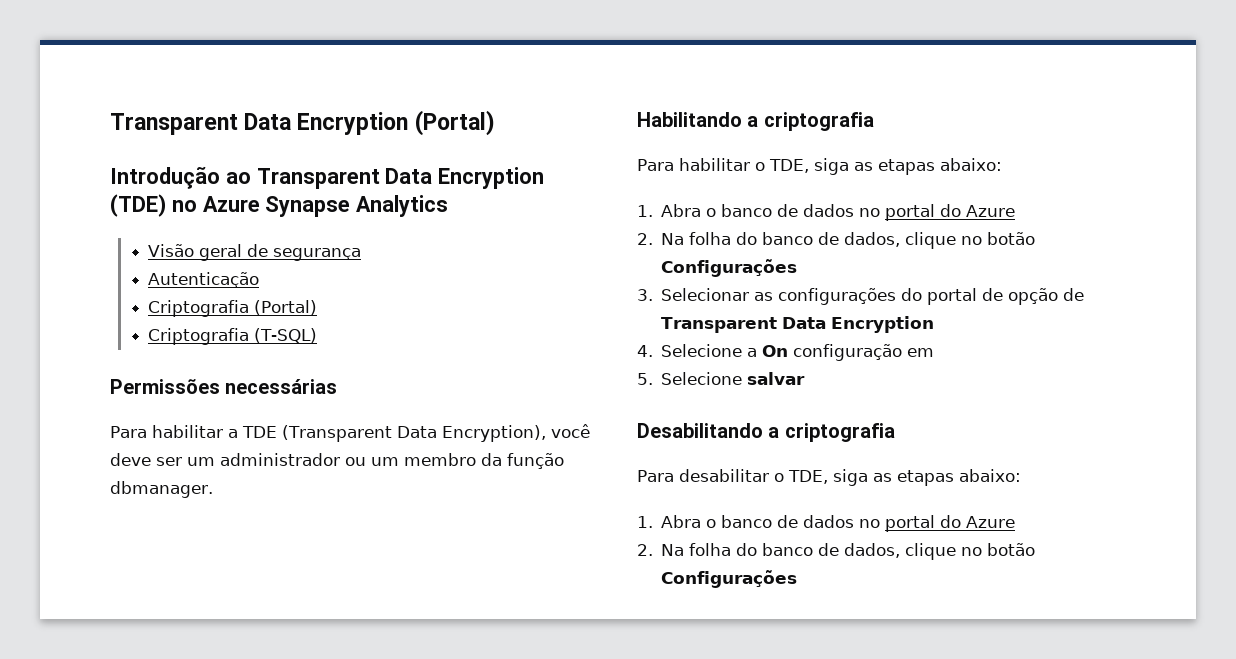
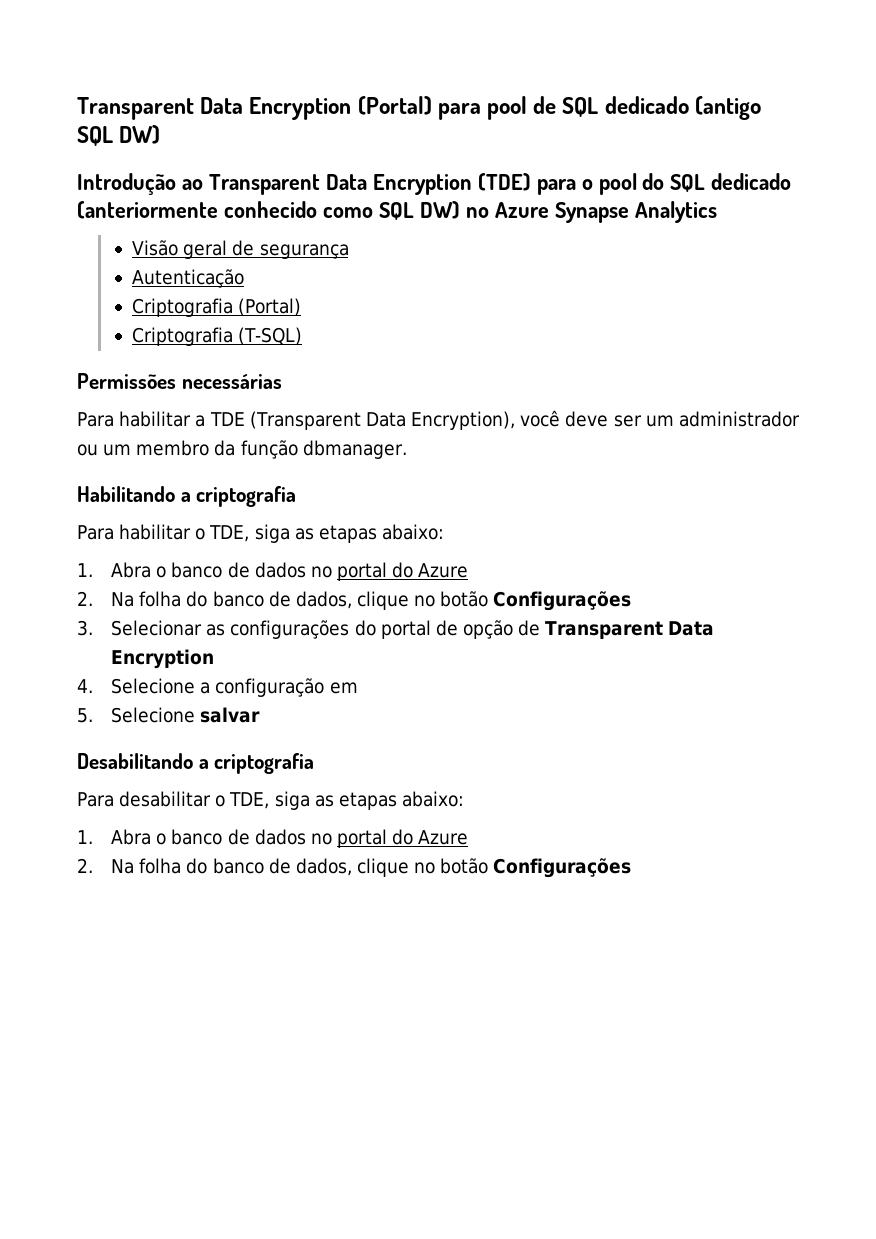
- Transparent Data Encryption (Portal)
+ Transparent Data Encryption (Portal) para pool de SQL dedicado (antigo SQL DW)
- Introdução ao Transparent Data Encryption (TDE) no Azure Synapse Analytics
+ Introdução ao Transparent Data Encryption (TDE) para o pool do SQL dedicado (anteriormente conhecido como SQL DW) no Azure Synapse Analytics
- 4. Selecione a On configuração em
+ 4. Selecione a configuração em

